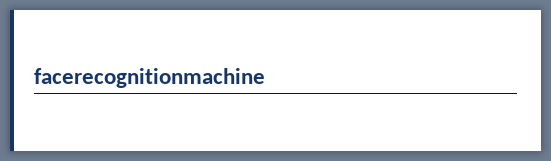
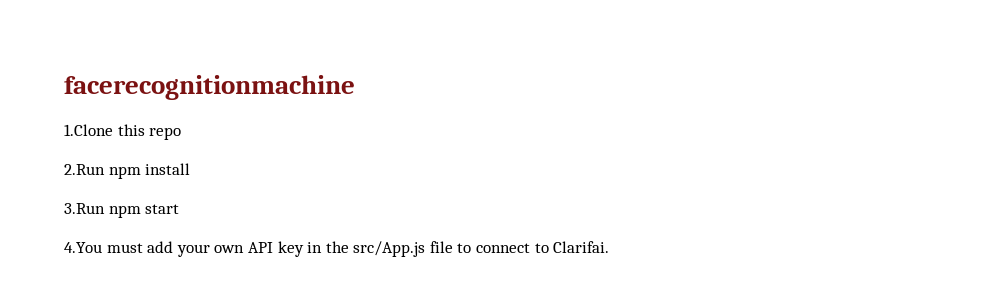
+ 1.Clone this repo
+ 2.Run npm install
+ 3.Run npm start
+ 4.You must add your own API key in the src/App.js file to connect to Clarifai.

